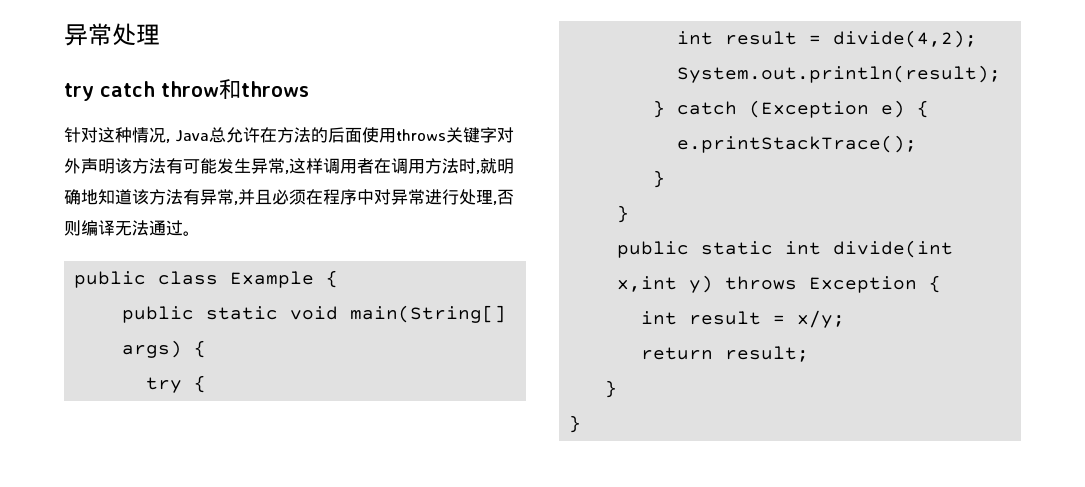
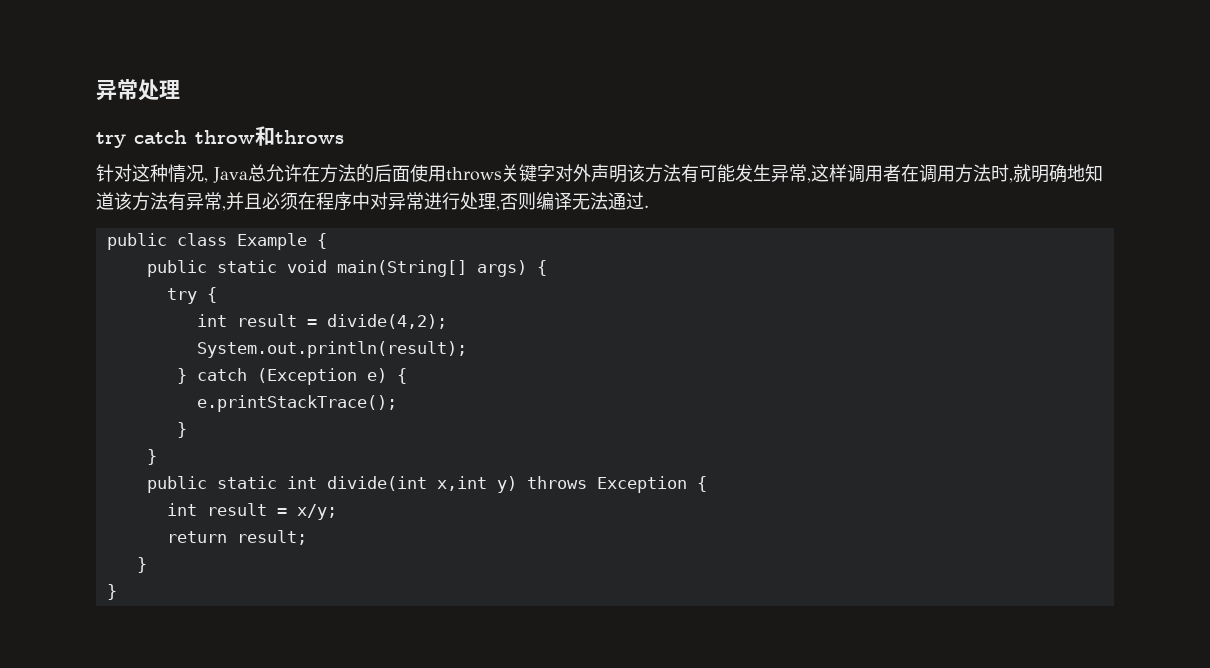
- 针对这种情况, Java总允许在方法的后面使用throws关键字对外声明该方法有可能发生异常,这样调用者在调用方法时,就明确地知道该方法有异常,并且必须在程序中对异常进行处理,否则编译无法通过。
+ 针对这种情况, Java总允许在方法的后面使用throws关键字对外声明该方法有可能发生异常,这样调用者在调用方法时,就明确地知道该方法有异常,并且必须在程序中对异常进行处理,否则编译无法通过.

